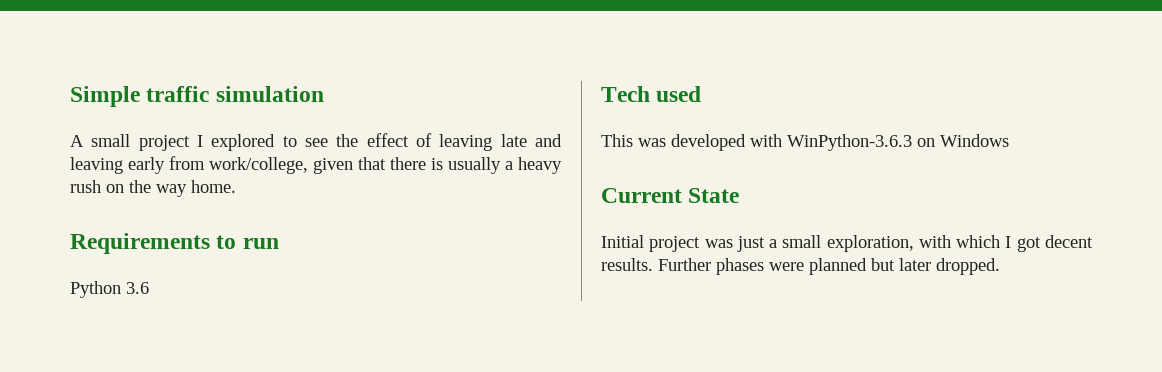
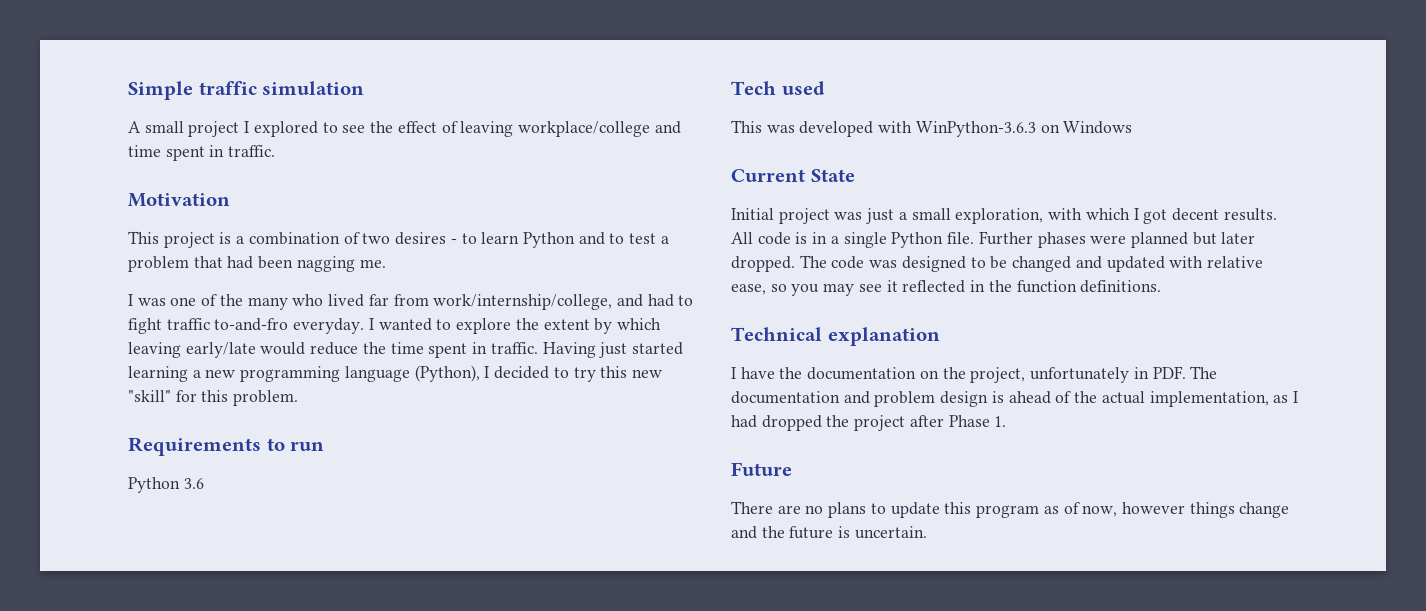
- A small project I explored to see the effect of leaving late and leaving early from work/college, given that there is usually a heavy rush on the way home.
+ A small project I explored to see the effect of leaving workplace/college and time spent in traffic.
+ Motivation
+ This project is a combination of two desires - to learn Python and to test a problem that had been nagging me.
+ I was one of the many who lived far from work/internship/college, and had to fight traffic to-and-fro everyday. I wanted to explore the extent by which leaving early/late would reduce the time spent in traffic. Having just started learning a new programming language (Python), I decided to try this new "skill" for this problem.
+ All code is in a single Python file.
+ The code was designed to be changed and updated with relative ease, so you may see it reflected in the function definitions.
+ Technical explanation
+ I have the documentation on the project, unfortunately in PDF. The documentation and problem design is ahead of the actual implementation, as I had dropped the project after Phase 1.
+ Future
+ There are no plans to update this program as of now, however things change and the future is uncertain.

